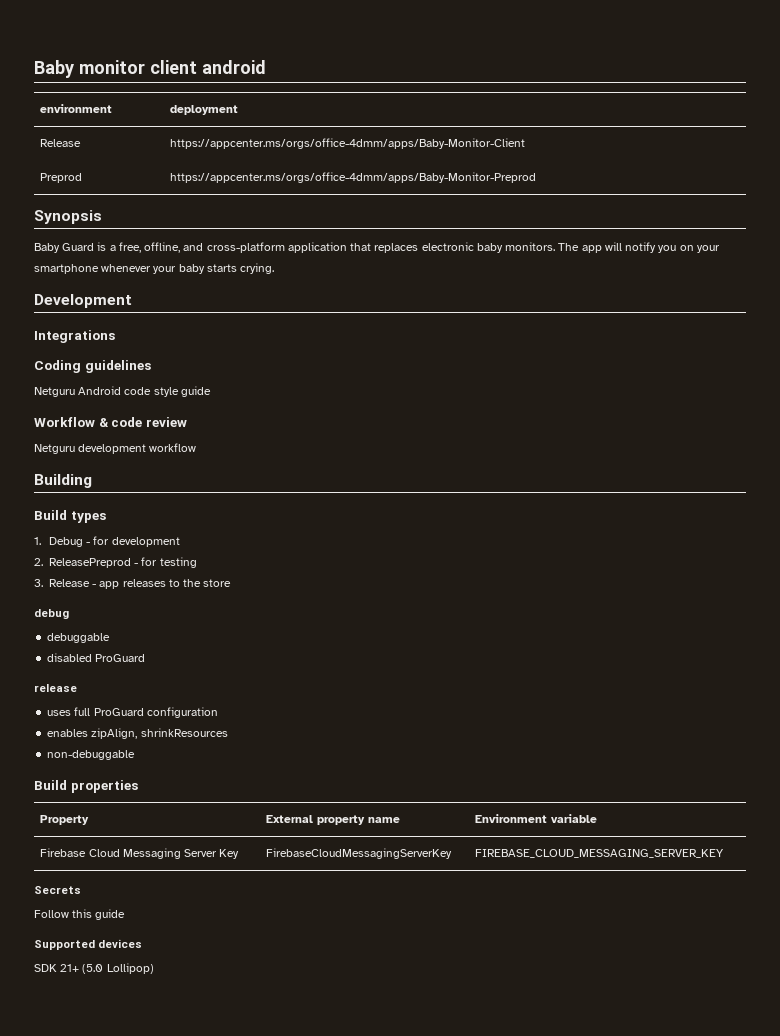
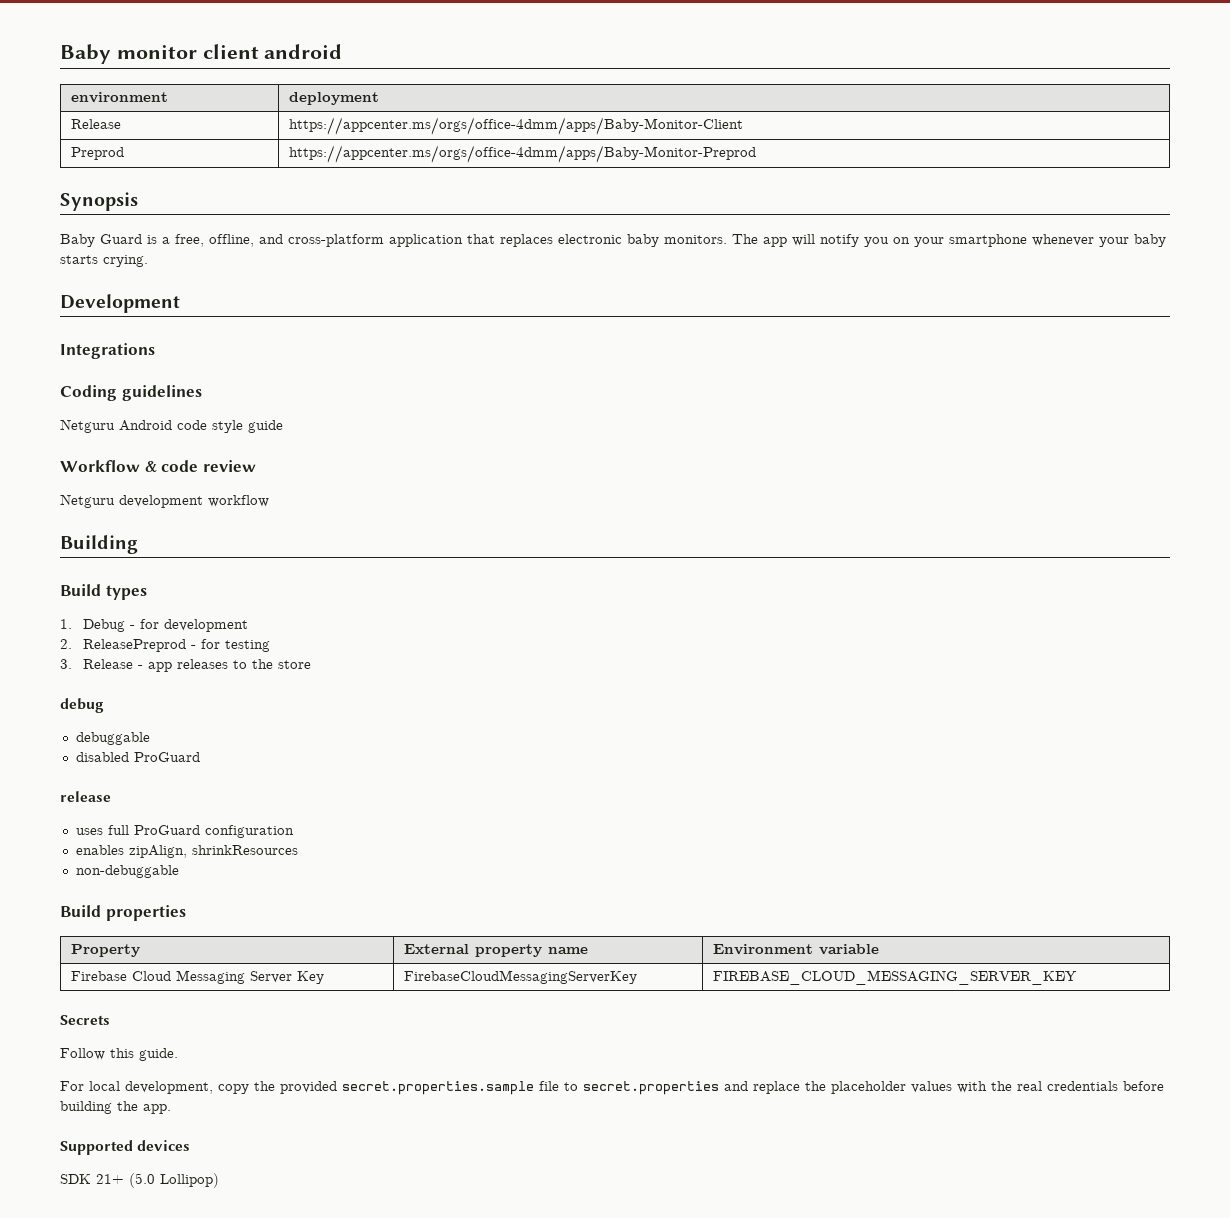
- Follow this guide
+ Follow this guide.
+ For local development, copy the provided secret.properties.sample file to secret.properties and replace the placeholder values with the real credentials before building the app.

